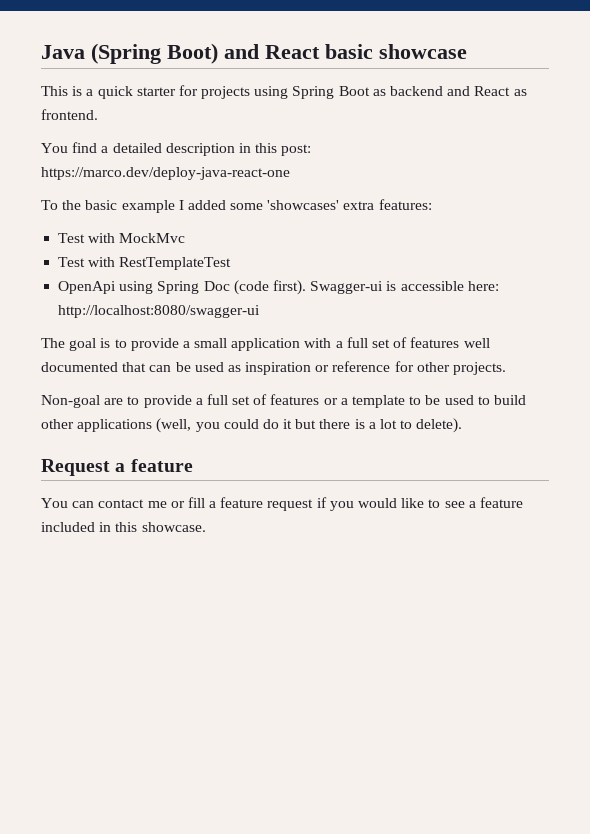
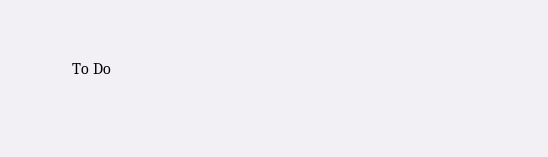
- Java (Spring Boot) and React basic showcase
- This is a quick starter for projects using Spring Boot as backend and React as frontend.
- You find a detailed description in this post: https://marco.dev/deploy-java-react-one
- To the basic example I added some 'showcases' extra features:
- Test with MockMvc
- Test with RestTemplateTest
- OpenApi using Spring Doc (code first). Swagger-ui is accessible here: http://localhost:8080/swagger-ui
- The goal is to provide a small application with a full set of features well documented that can be used as inspiration or reference for other projects.
- Non-goal are to provide a full set of features or a template to be used to build other applications (well, you could do it but there is a lot to delete).
- Request a feature
- You can contact me or fill a feature request if you would like to see a feature included in this showcase.
+ To Do

